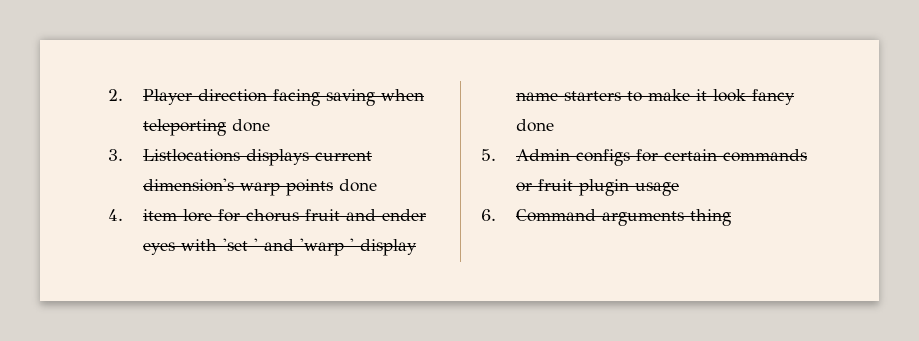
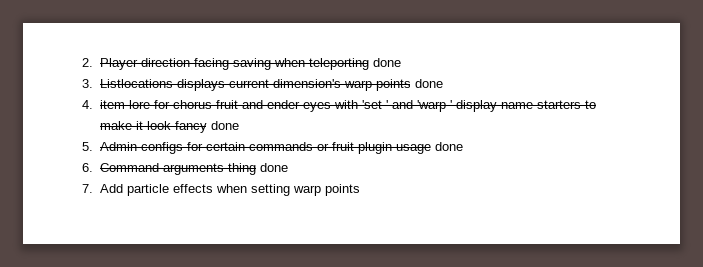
- 5. Admin configs for certain commands or fruit plugin usage
+ 5. Admin configs for certain commands or fruit plugin usage done
- 6. Command arguments thing
+ 6. Command arguments thing done
+ 7. Add particle effects when setting warp points

